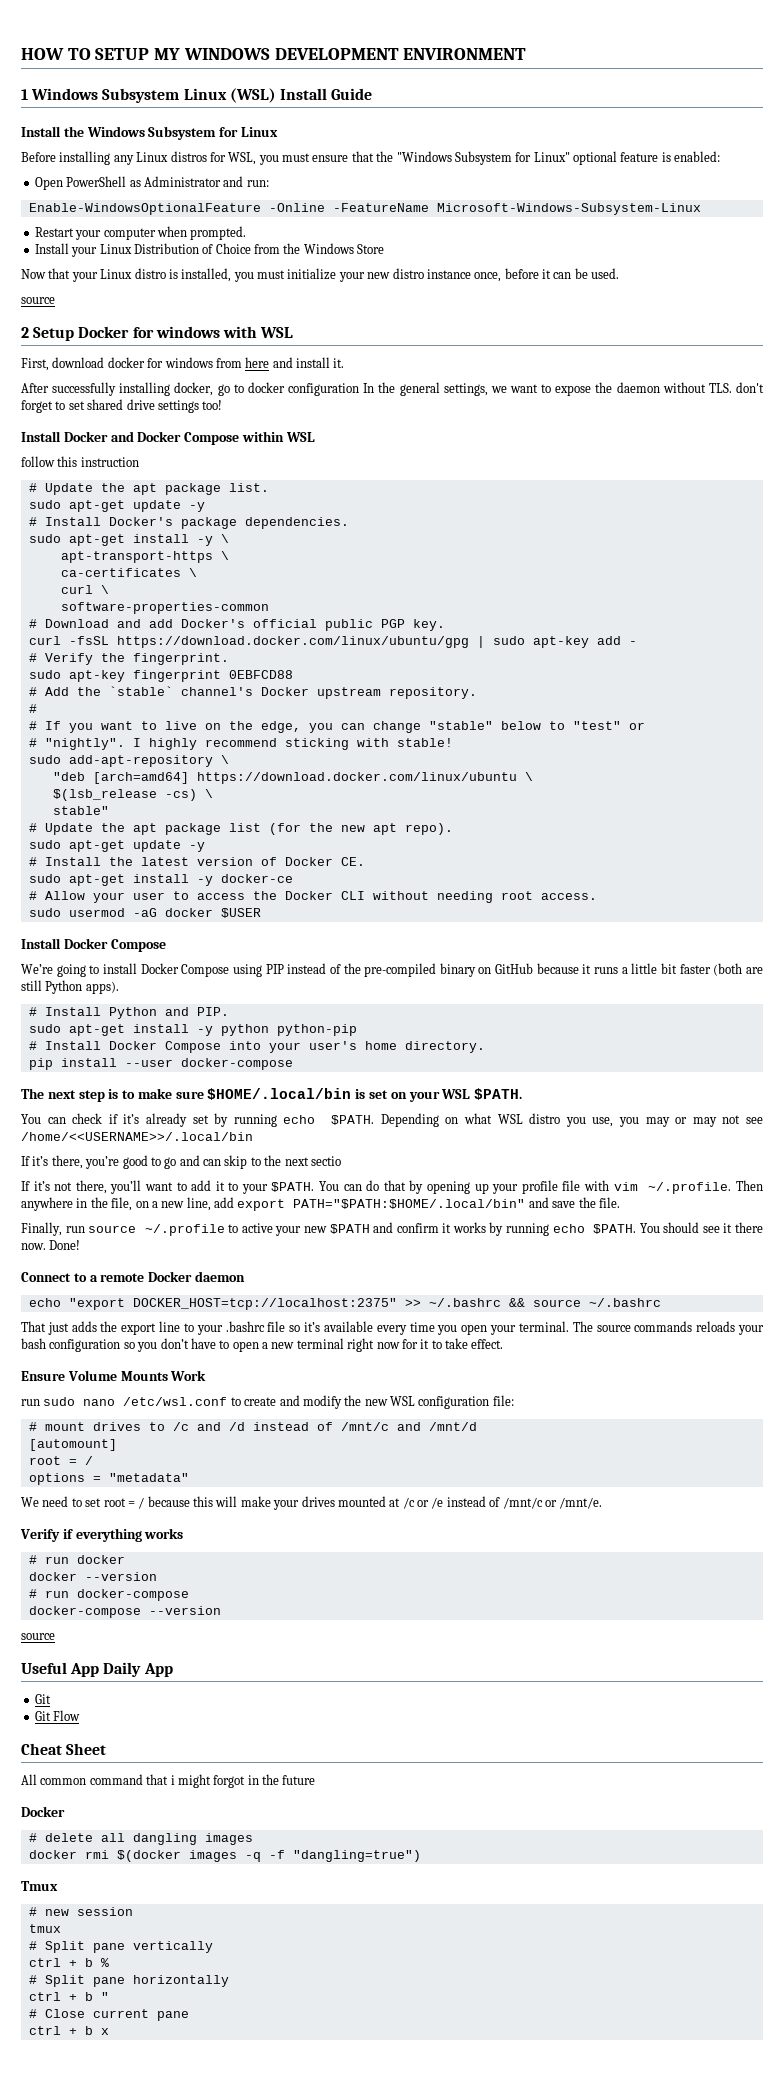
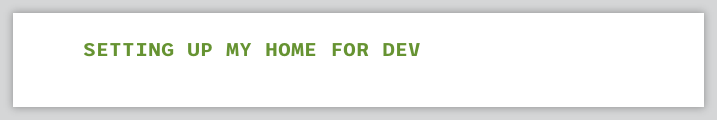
- HOW TO SETUP MY WINDOWS DEVELOPMENT ENVIRONMENT
- 1 Windows Subsystem Linux (WSL) Install Guide
- Install the Windows Subsystem for Linux
- Before installing any Linux distros for WSL, you must ensure that the "Windows Subsystem for Linux" optional feature is enabled:
- Open PowerShell as Administrator and run:
- Enable-WindowsOptionalFeature -Online -FeatureName Microsoft-Windows-Subsystem-Linux
- Restart your computer when prompted.
- Install your Linux Distribution of Choice from the Windows Store
- Now that your Linux distro is installed, you must initialize your new distro instance once, before it can be used.
- source
- 2 Setup Docker for windows with WSL
- First, download docker for windows from here and install it.
- After successfully installing docker, go to docker configuration In the general settings, we want to expose the daemon without TLS. don't forget to set shared drive settings too!
- Install Docker and Docker Compose within WSL
- follow this instruction
- # Update the apt package list.
- sudo apt-get update -y
- # Install Docker's package dependencies.
- sudo apt-get install -y \
- apt-transport-https \
- ca-certificates \
- curl \
- software-properties-common
- # Download and add Docker's official public PGP key.
- curl -fsSL https://download.docker.com/linux/ubuntu/gpg | sudo apt-key add -
- # Verify the fingerprint.
- sudo apt-key fingerprint 0EBFCD88
- # Add the `stable` channel's Docker upstream repository.
- #
- # If you want to live on the edge, you can change "stable" below to "test" or
- # "nightly". I highly recommend sticking with stable!
- sudo add-apt-repository \
- "deb [arch=amd64] https://download.docker.com/linux/ubuntu \
- $(lsb_release -cs) \
- stable"
- # Update the apt package list (for the new apt repo).
- sudo apt-get update -y
- # Install the latest version of Docker CE.
- sudo apt-get install -y docker-ce
- # Allow your user to access the Docker CLI without needing root access.
- sudo usermod -aG docker $USER
- Install Docker Compose
- We’re going to install Docker Compose using PIP instead of the pre-compiled binary on GitHub because it runs a little bit faster (both are still Python apps).
- # Install Python and PIP.
- sudo apt-get install -y python python-pip
- # Install Docker Compose into your user's home directory.
- pip install --user docker-compose
- The next step is to make sure $HOME/.local/bin is set on your WSL $PATH.
- You can check if it’s already set by running echo $PATH. Depending on what WSL distro you use, you may or may not see /home/<<USERNAME>>/.local/bin
- If it’s there, you’re good to go and can skip to the next sectio
- If it’s not there, you’ll want to add it to your $PATH. You can do that by opening up your profile file with vim ~/.profile. Then anywhere in the file, on a new line, add export PATH="$PATH:$HOME/.local/bin" and save the file.
- Finally, run source ~/.profile to active your new $PATH and confirm it works by running echo $PATH. You should see it there now. Done!
- Connect to a remote Docker daemon
- echo "export DOCKER_HOST=tcp://localhost:2375" >> ~/.bashrc && source ~/.bashrc
- That just adds the export line to your .bashrc file so it’s available every time you open your terminal. The source commands reloads your bash configuration so you don’t have to open a new terminal right now for it to take effect.
- Ensure Volume Mounts Work
- run sudo nano /etc/wsl.conf to create and modify the new WSL configuration file:
- # mount drives to /c and /d instead of /mnt/c and /mnt/d
- [automount]
- root = /
- options = "metadata"
- We need to set root = / because this will make your drives mounted at /c or /e instead of /mnt/c or /mnt/e.
- Verify if everything works
- # run docker
- docker --version
- # run docker-compose
- docker-compose --version
- source
- Useful App Daily App
- Git
- Git Flow
- Cheat Sheet
- All common command that i might forgot in the future
- Docker
- # delete all dangling images
- docker rmi $(docker images -q -f "dangling=true")
- Tmux
- # new session
- tmux
- # Split pane vertically
- ctrl + b %
- # Split pane horizontally
- ctrl + b "
- # Close current pane
- ctrl + b x
+ SETTING UP MY HOME FOR DEV

